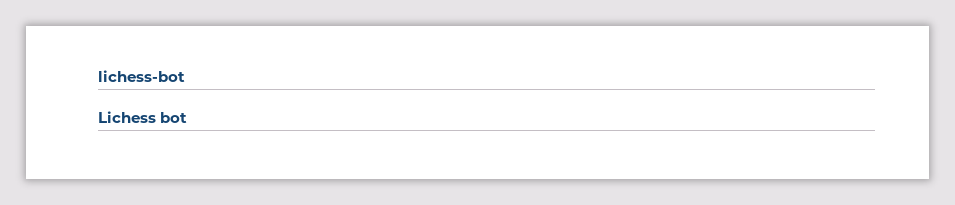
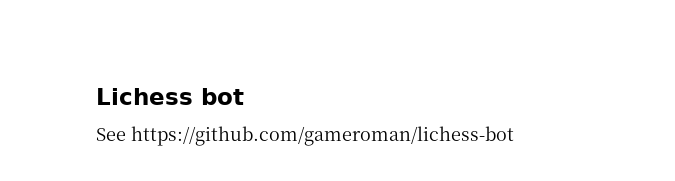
- lichess-bot
+ See https://github.com/gameroman/lichess-bot

